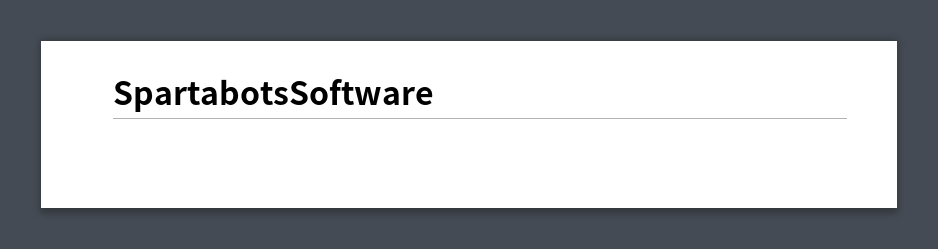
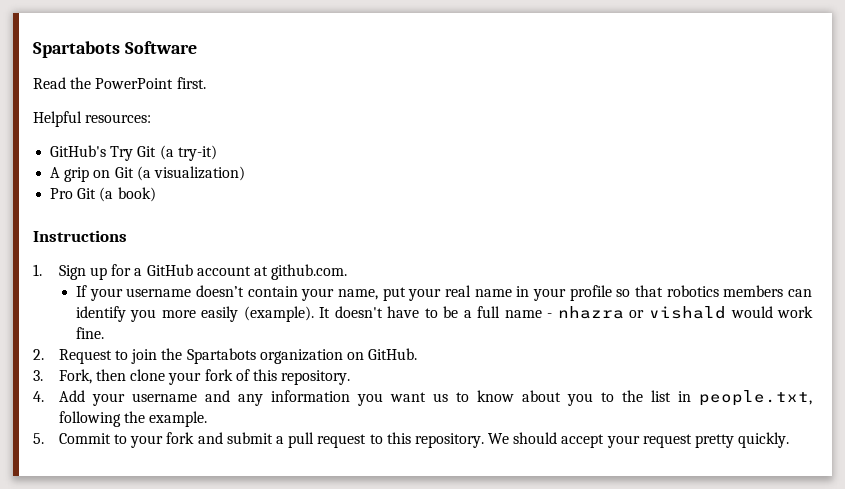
- SpartabotsSoftware
+ Spartabots Software
+ Read the PowerPoint first.
+ Helpful resources:
+ GitHub's Try Git (a try-it)
+ A grip on Git (a visualization)
+ Pro Git (a book)
+ Instructions
+ 1. Sign up for a GitHub account at github.com.
+ If your username doesn’t contain your name, put your real name in your profile so that robotics members can identify you more easily (example). It doesn't have to be a full name - nhazra or vishald would work fine.
+ 2. Request to join the Spartabots organization on GitHub.
+ 3. Fork, then clone your fork of this repository.
+ 4. Add your username and any information you want us to know about you to the list in people.txt, following the example.
+ 5. Commit to your fork and submit a pull request to this repository. We should accept your request pretty quickly.

